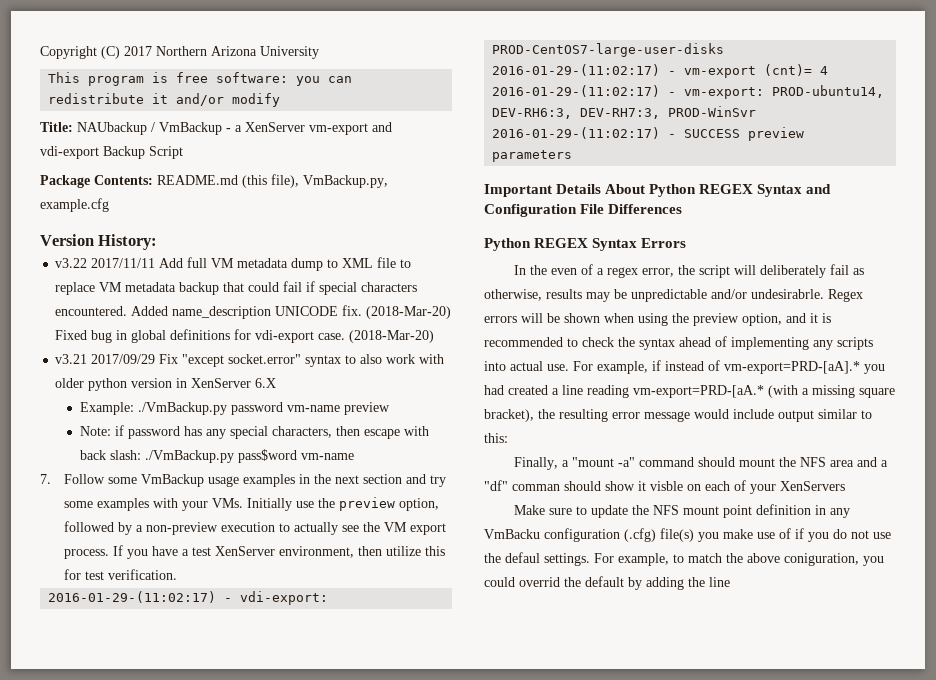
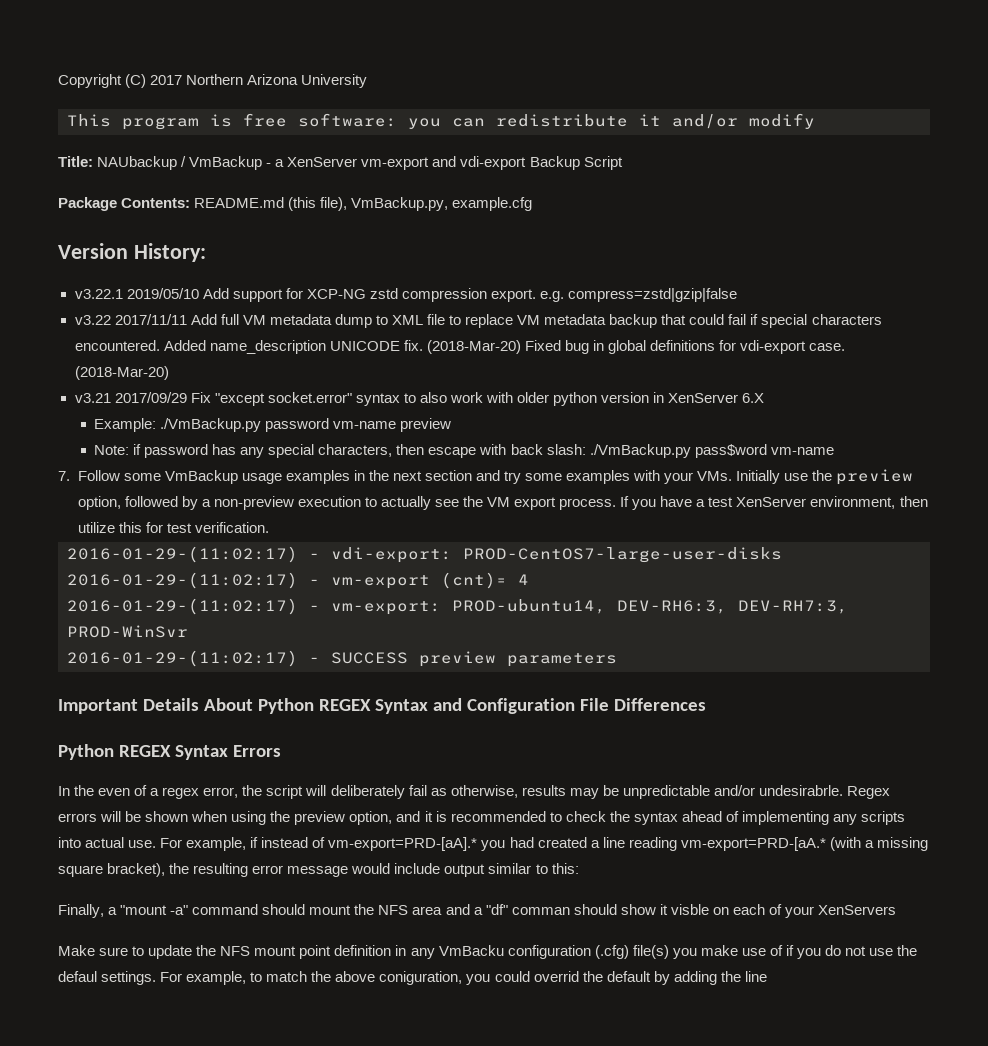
+ v3.22.1 2019/05/10 Add support for XCP-NG zstd compression export. e.g. compress=zstd|gzip|false

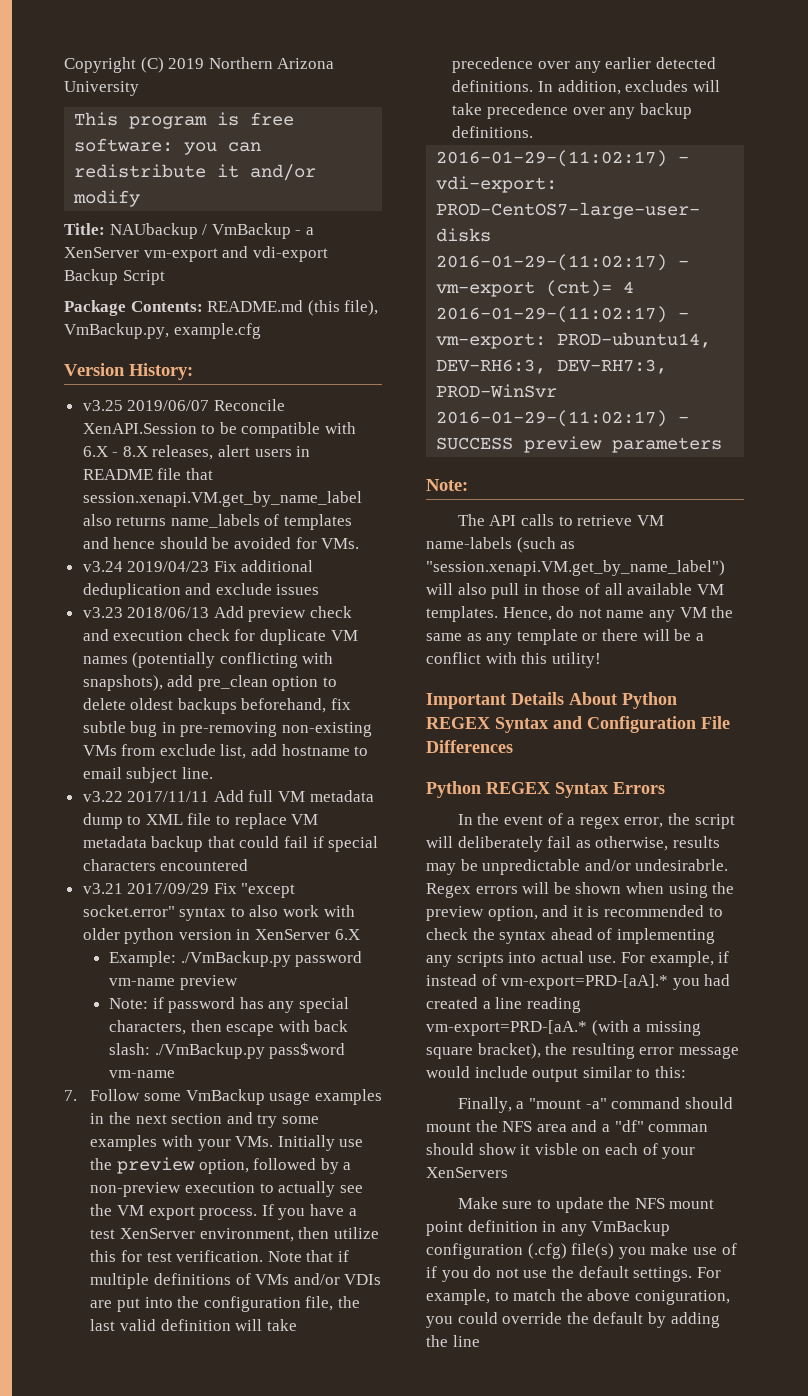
- Copyright (C) 2017 Northern Arizona University
+ Copyright (C) 2019 Northern Arizona University
- v3.22.1 2019/05/10 Add support for XCP-NG zstd compression export. e.g. compress=zstd|gzip|false
+ v3.25 2019/06/07 Reconcile XenAPI.Session to be compatible with 6.X - 8.X releases, alert users in README file that session.xenapi.VM.get_by_name_label also returns name_labels of templates and hence should be avoided for VMs.
+ v3.24 2019/04/23 Fix additional deduplication and exclude issues
+ v3.23 2018/06/13 Add preview check and execution check for duplicate VM names (potentially conflicting with snapshots), add pre_clean option to delete oldest backups beforehand, fix subtle bug in pre-removing non-existing VMs from exclude list, add hostname to email subject line.
- v3.22 2017/11/11 Add full VM metadata dump to XML file to replace VM metadata backup that could fail if special characters encountered. Added name_description UNICODE fix. (2018-Mar-20) Fixed bug in global definitions for vdi-export case. (2018-Mar-20)
+ v3.22 2017/11/11 Add full VM metadata dump to XML file to replace VM metadata backup that could fail if special characters encountered
+ Note that if multiple definitions of VMs and/or VDIs are put into the configuration file, the last valid definition will take precedence over any earlier detected definitions. In addition, excludes will take precedence over any backup definitions.
  2016-01-29-(11:02:17) - SUCCESS preview parameters
+ Note:
+ The API calls to retrieve VM name-labels (such as "session.xenapi.VM.get_by_name_label") will also pull in those of all available VM templates. Hence, do not name any VM the same as any template or there will be a conflict with this utility!
- In the even of a regex error, the script will deliberately fail as otherwise, results may be unpredictable and/or undesirabrle.
+ In the event of a regex error, the script will deliberately fail as otherwise, results may be unpredictable and/or undesirabrle.
- Make sure to update the NFS mount point definition in any VmBacku configuration (.cfg) file(s) you make use of if you do not use the defaul settings.
+ Make sure to update the NFS mount point definition in any VmBackup configuration (.cfg) file(s) you make use of if you do not use the default settings.
- For example, to match the above coniguration, you could overrid the default by adding the line
+ For example, to match the above coniguration, you could override the default by adding the line

